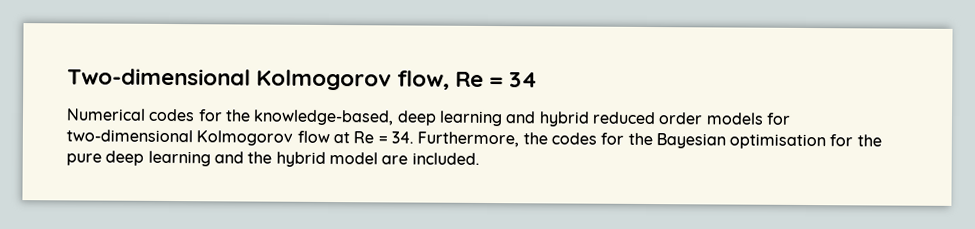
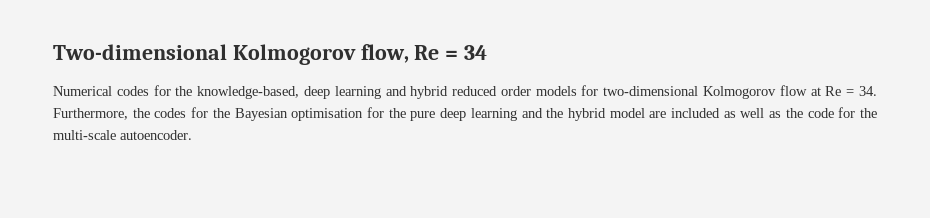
- Numerical codes for the knowledge-based, deep learning and hybrid reduced order models for two-dimensional Kolmogorov flow at Re = 34. Furthermore, the codes for the Bayesian optimisation for the pure deep learning and the hybrid model are included.
+ Numerical codes for the knowledge-based, deep learning and hybrid reduced order models for two-dimensional Kolmogorov flow at Re = 34. Furthermore, the codes for the Bayesian optimisation for the pure deep learning and the hybrid model are included as well as the code for the multi-scale autoencoder.

